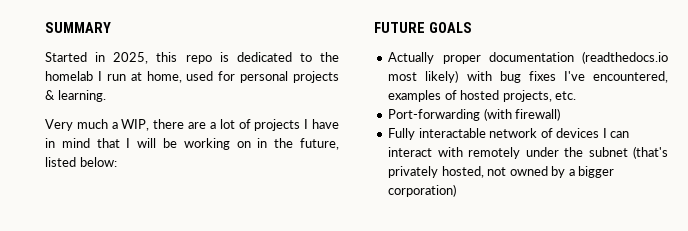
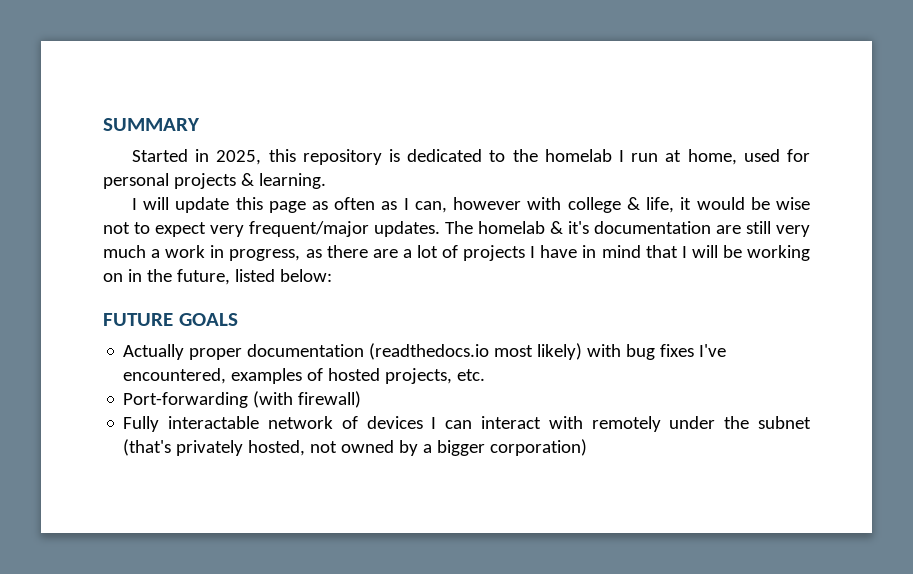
- Started in 2025, this repo is dedicated to the homelab I run at home, used for personal projects & learning.
+ Started in 2025, this repository is dedicated to the homelab I run at home, used for personal projects & learning.
- Very much a WIP, there are a lot of projects I have in mind that I will be working on in the future, listed below:
+ I will update this page as often as I can, however with college & life, it would be wise not to expect very frequent/major updates. The homelab & it's documentation are still very much a work in progress, as there are a lot of projects I have in mind that I will be working on in the future, listed below:

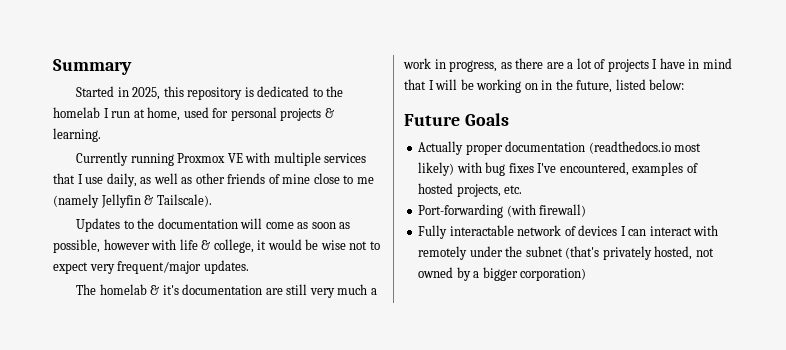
- SUMMARY
+ Summary
- I will update this page as often as I can, however with college & life, it would be wise not to expect very frequent/major updates. The homelab & it's documentation are still very much a work in progress, as there are a lot of projects I have in mind that I will be working on in the future, listed below:
+ Currently running Proxmox VE with multiple services that I use daily, as well as other friends of mine close to me (namely Jellyfin & Tailscale).
+ Updates to the documentation will come as soon as possible, however with life & college, it would be wise not to expect very frequent/major updates.
+ The homelab & it's documentation are still very much a work in progress, as there are a lot of projects I have in mind that I will be working on in the future, listed below:
- FUTURE GOALS
+ Future Goals

